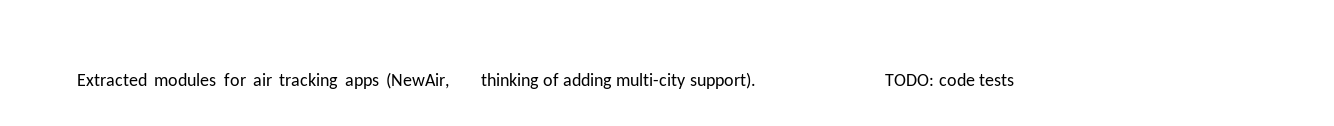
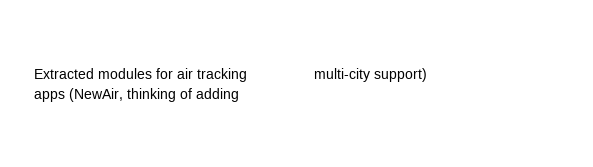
- Extracted modules for air tracking apps (NewAir, thinking of adding multi-city support).
- TODO: code tests
+ Extracted modules for air tracking apps (NewAir, thinking of adding multi-city support)

